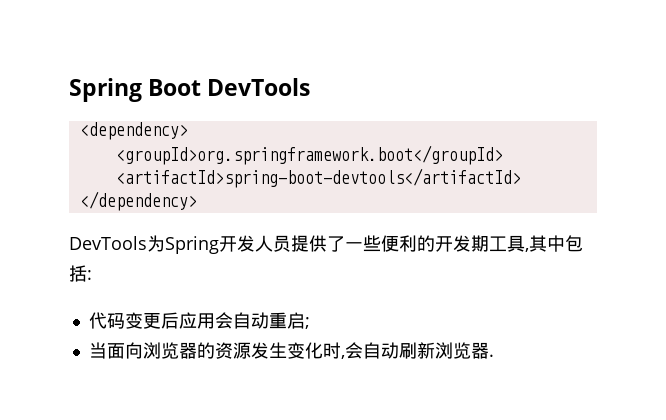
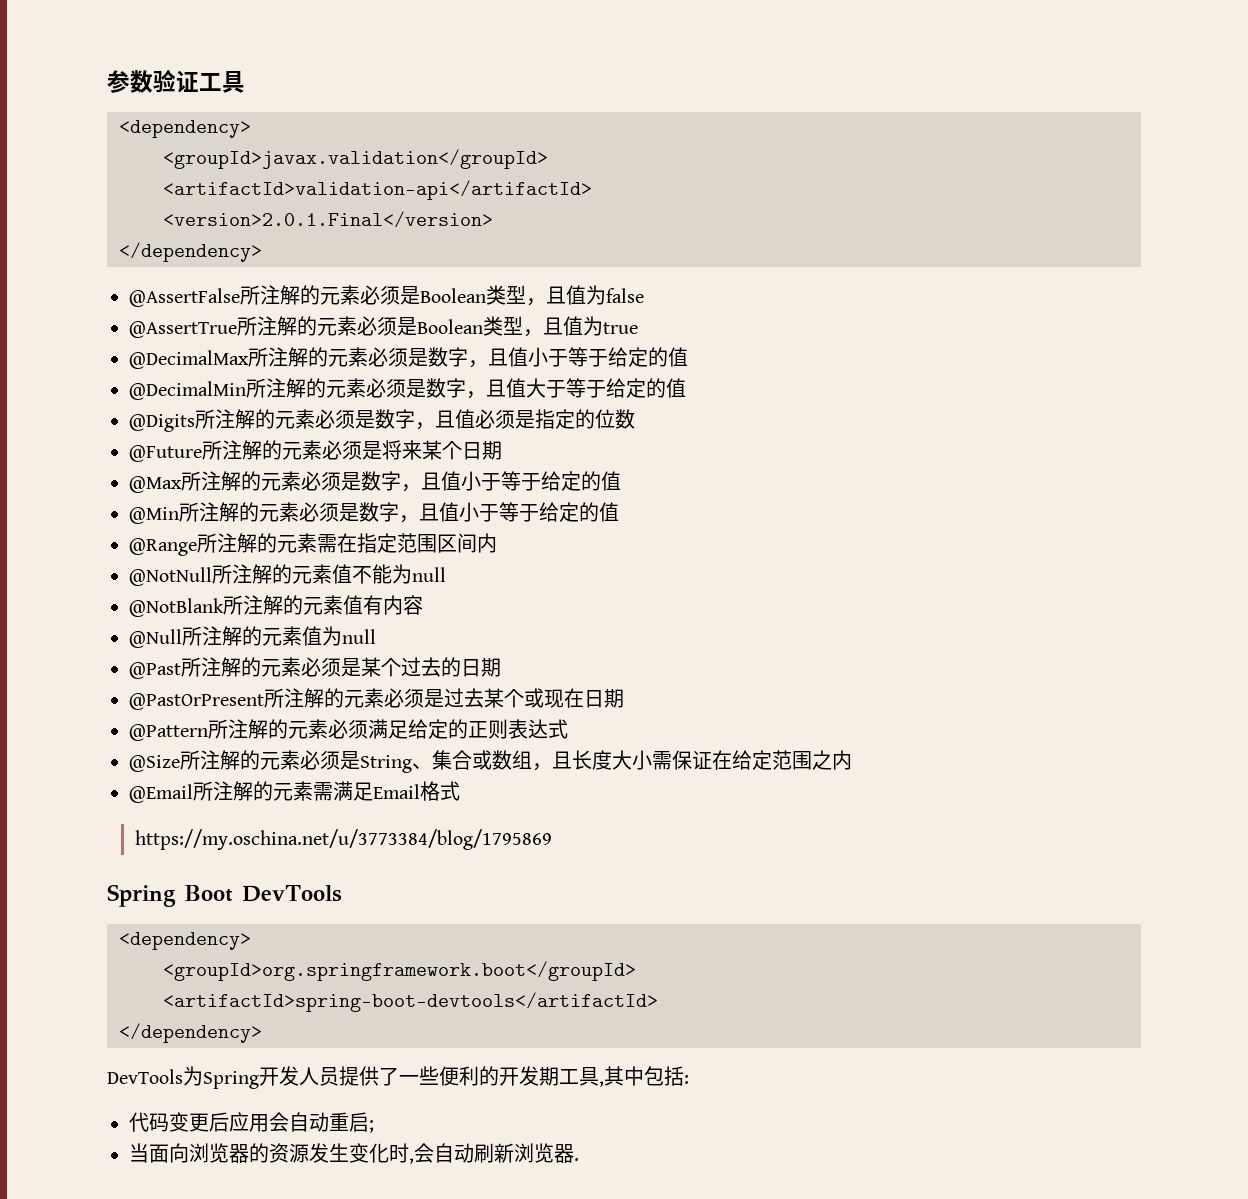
+ 参数验证工具
+ <dependency>
+ <groupId>javax.validation</groupId>
+ <artifactId>validation-api</artifactId>
+ <version>2.0.1.Final</version>
+ </dependency>
+ @AssertFalse所注解的元素必须是Boolean类型，且值为false
+ @AssertTrue所注解的元素必须是Boolean类型，且值为true
+ @DecimalMax所注解的元素必须是数字，且值小于等于给定的值
+ @DecimalMin所注解的元素必须是数字，且值大于等于给定的值
+ @Digits所注解的元素必须是数字，且值必须是指定的位数
+ @Future所注解的元素必须是将来某个日期
+ @Max所注解的元素必须是数字，且值小于等于给定的值
+ @Min所注解的元素必须是数字，且值小于等于给定的值
+ @Range所注解的元素需在指定范围区间内
+ @NotNull所注解的元素值不能为null
+ @NotBlank所注解的元素值有内容
+ @Null所注解的元素值为null
+ @Past所注解的元素必须是某个过去的日期
+ @PastOrPresent所注解的元素必须是过去某个或现在日期
+ @Pattern所注解的元素必须满足给定的正则表达式
+ @Size所注解的元素必须是String、集合或数组，且长度大小需保证在给定范围之内
+ @Email所注解的元素需满足Email格式
+ https://my.oschina.net/u/3773384/blog/1795869

